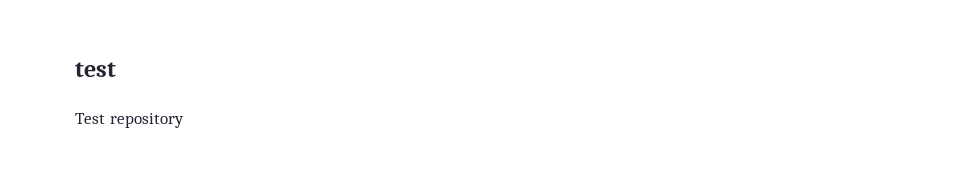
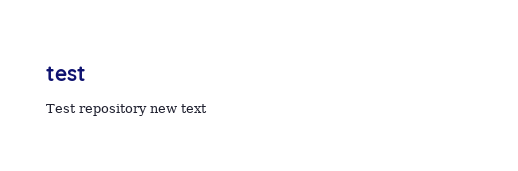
- Test repository
+ Test repository new text

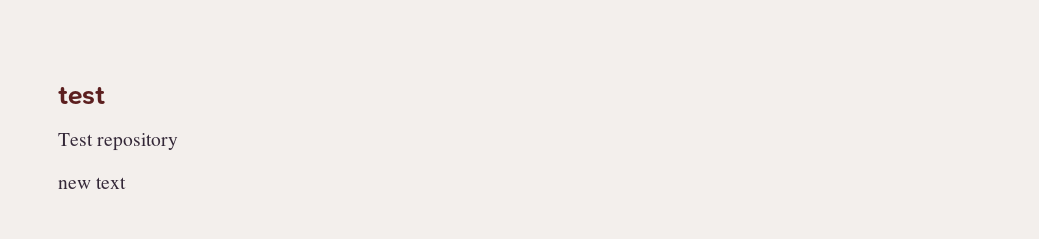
- Test repository new text
+ Test repository
+ new text

